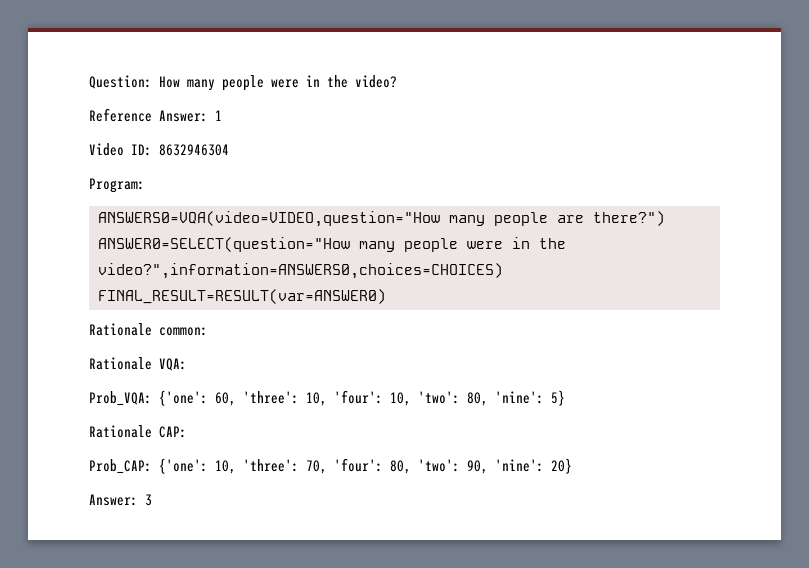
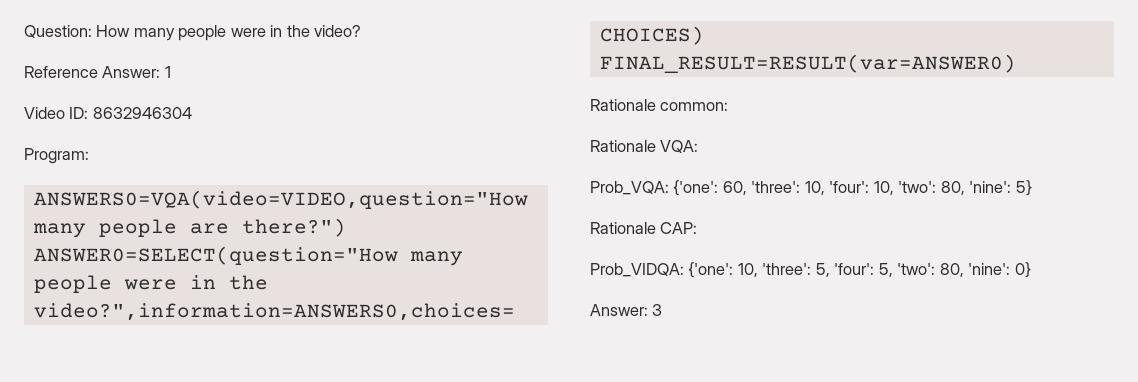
- Prob_CAP: {'one': 10, 'three': 70, 'four': 80, 'two': 90, 'nine': 20}
+ Prob_VIDQA: {'one': 10, 'three': 5, 'four': 5, 'two': 80, 'nine': 0}

